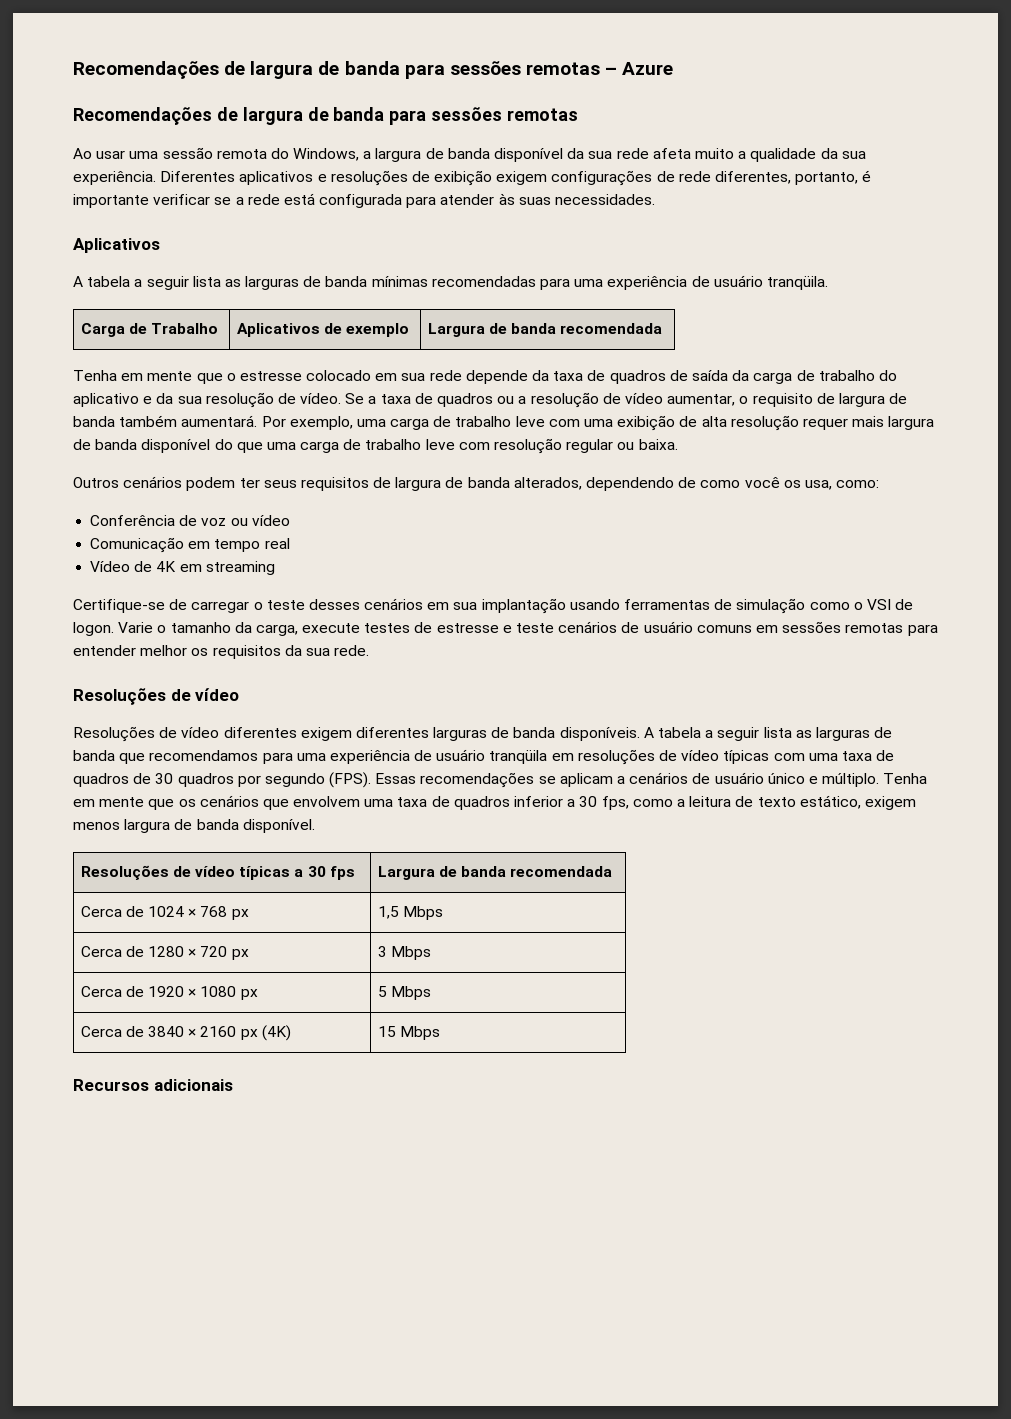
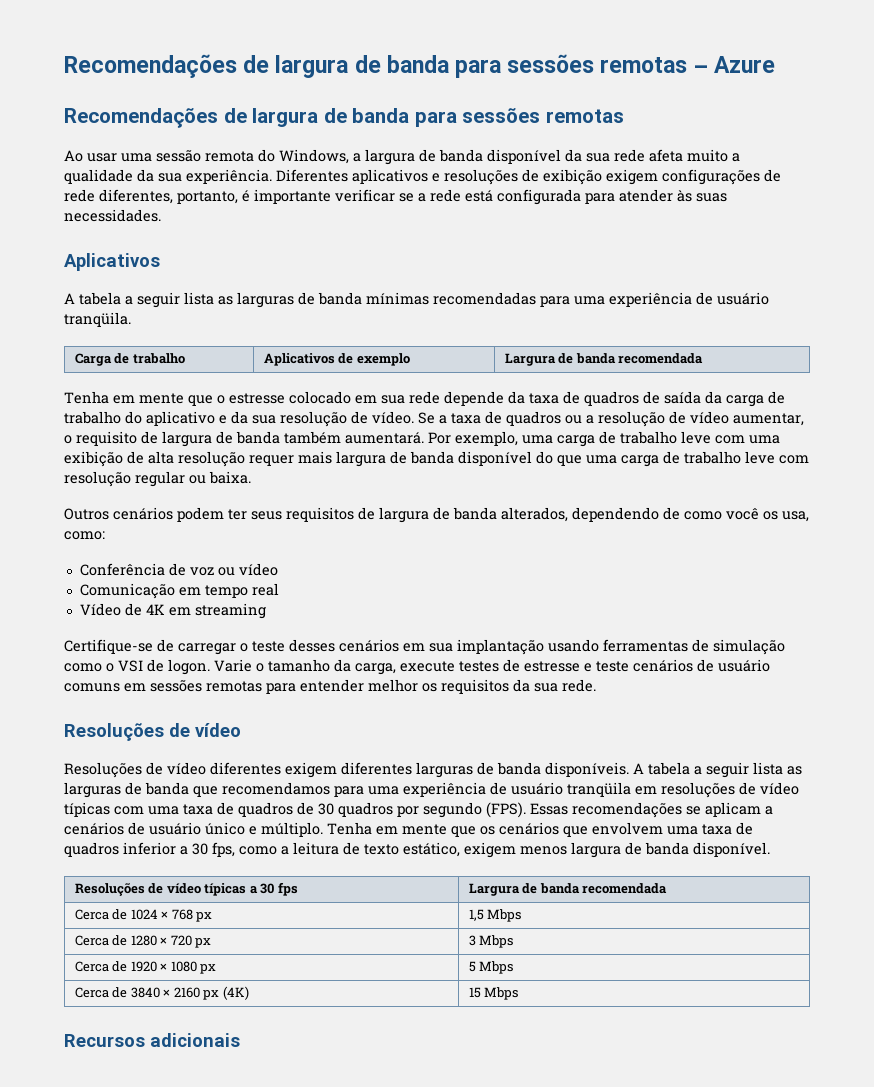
- Carga de Trabalho | Aplicativos de exemplo | Largura de banda recomendada
+ Carga de trabalho | Aplicativos de exemplo | Largura de banda recomendada

